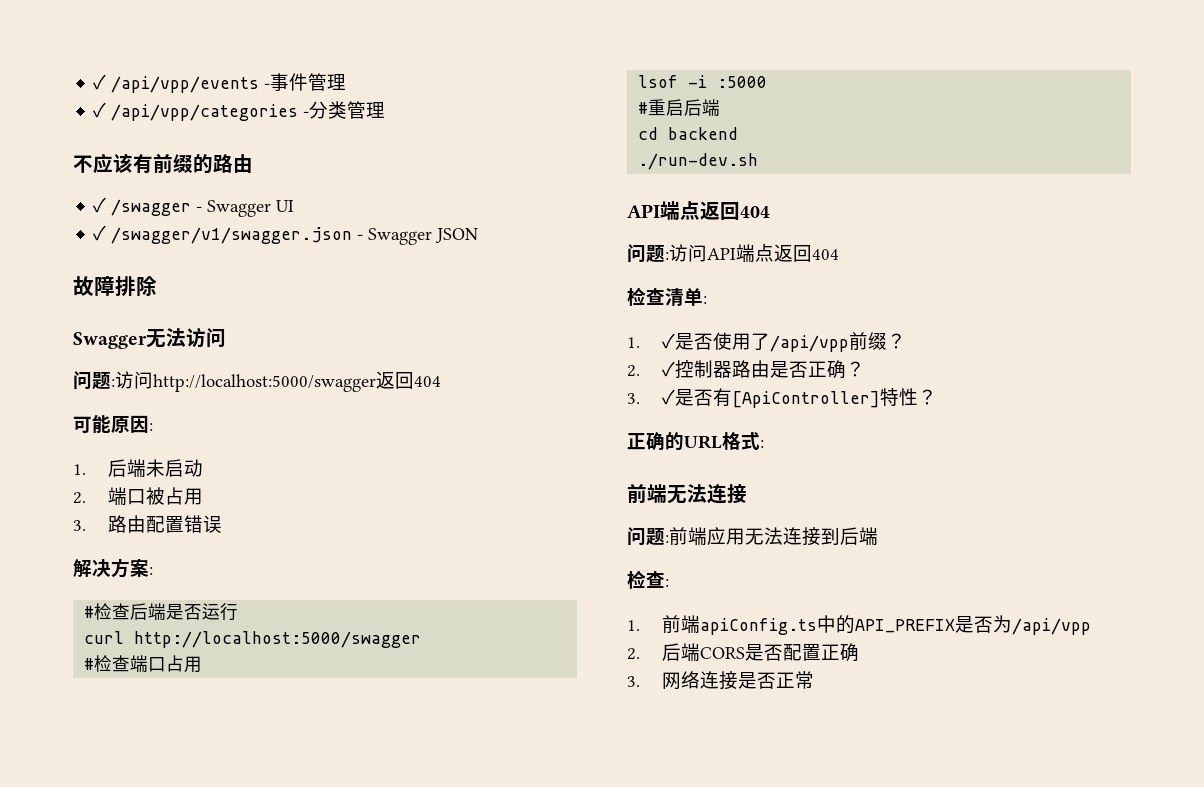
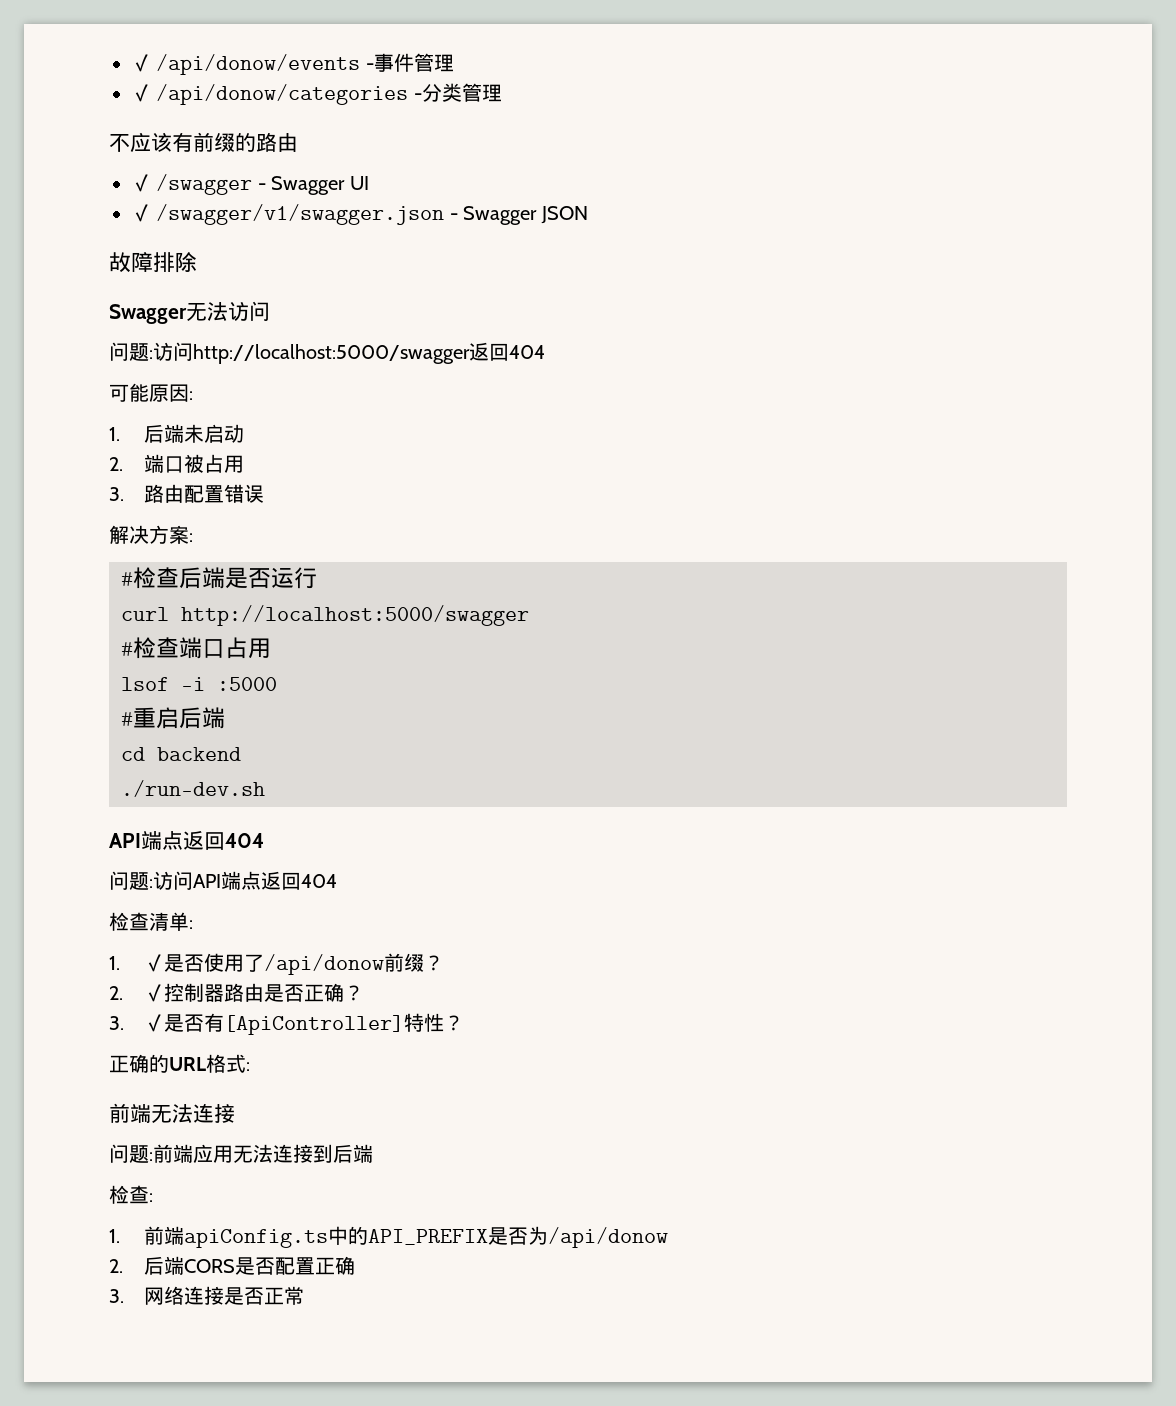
- ✓ /api/vpp/events -事件管理
+ ✓ /api/donow/events -事件管理
- ✓ /api/vpp/categories -分类管理
+ ✓ /api/donow/categories -分类管理
- 1. ✓是否使用了/api/vpp前缀？
+ 1. ✓是否使用了/api/donow前缀？
- 1.前端apiConfig.ts中的API_PREFIX是否为/api/vpp
+ 1.前端apiConfig.ts中的API_PREFIX是否为/api/donow

